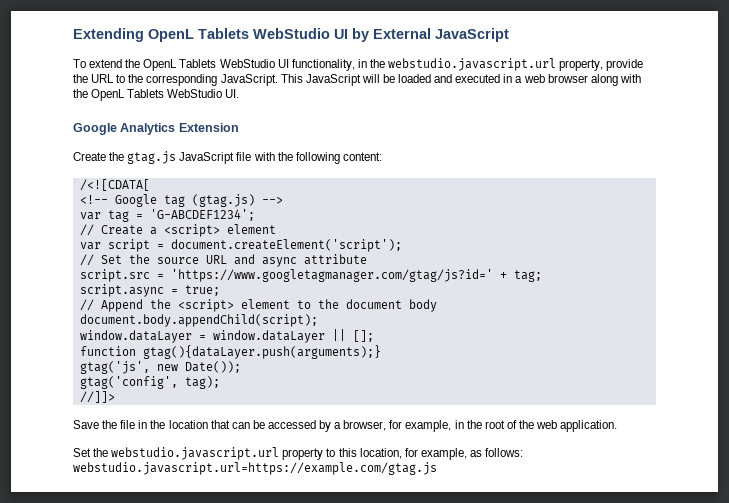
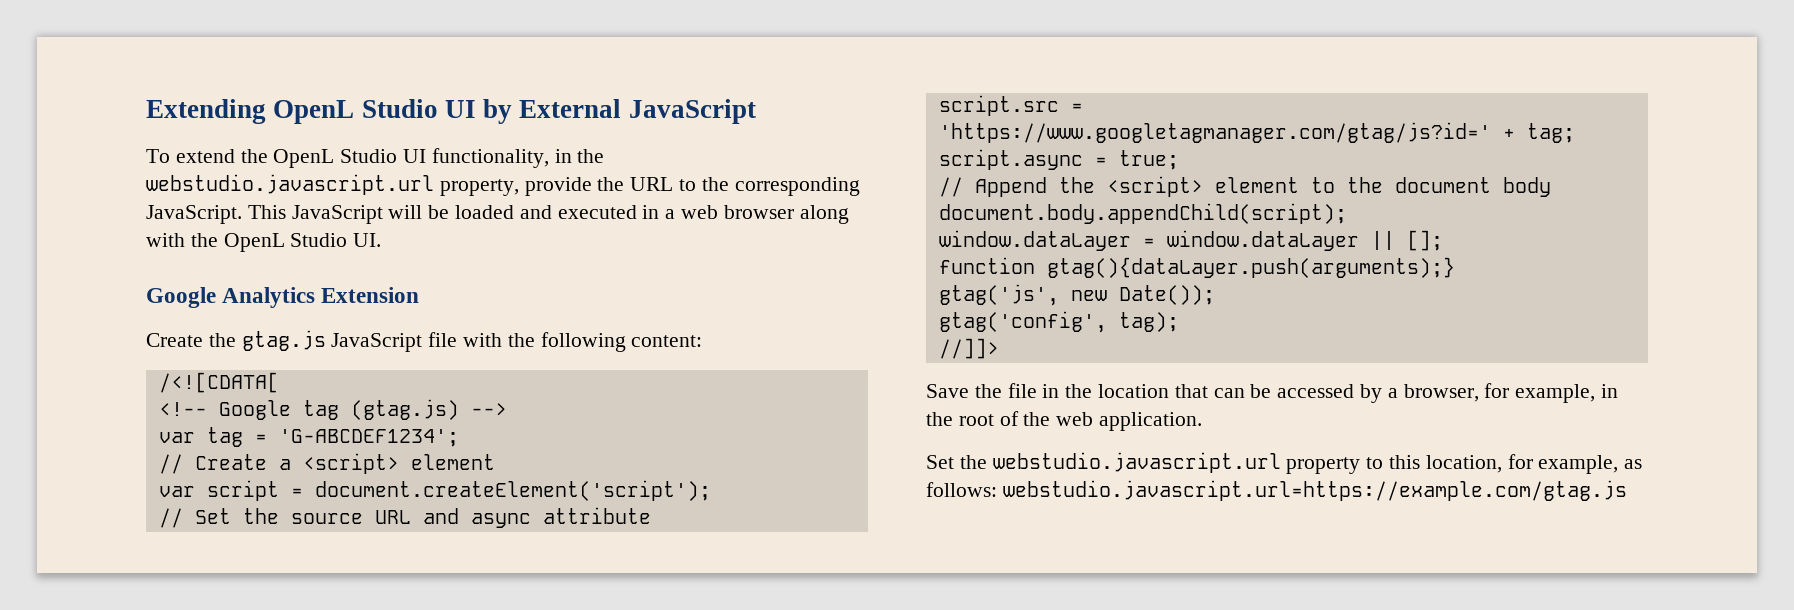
- Extending OpenL Tablets WebStudio UI by External JavaScript
+ Extending OpenL Studio UI by External JavaScript
- To extend the OpenL Tablets WebStudio UI functionality, in the webstudio.javascript.url property, provide the URL to the corresponding JavaScript.
+ To extend the OpenL Studio UI functionality, in the webstudio.javascript.url property, provide the URL to the corresponding JavaScript.
- This JavaScript will be loaded and executed in a web browser along with the OpenL Tablets WebStudio UI.
+ This JavaScript will be loaded and executed in a web browser along with the OpenL Studio UI.

